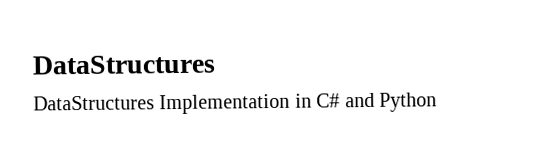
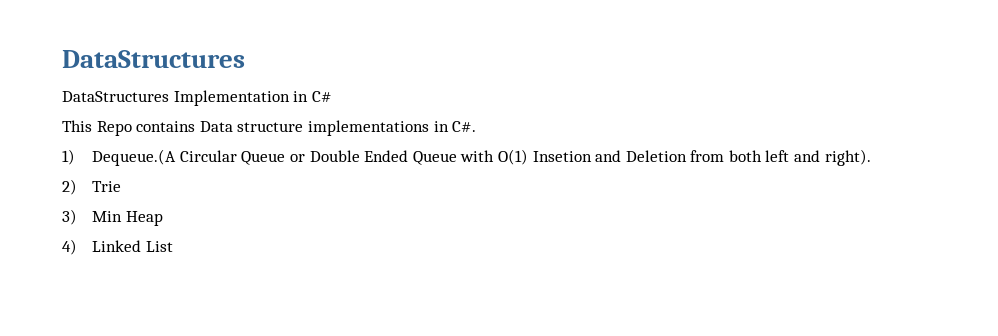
- DataStructures Implementation in C# and Python
+ DataStructures Implementation in C#
+ This Repo contains Data structure implementations in C#.
+ 1) Dequeue.(A Circular Queue or Double Ended Queue with O(1) Insetion and Deletion from both left and right).
+ 2) Trie
+ 3) Min Heap
+ 4) Linked List

